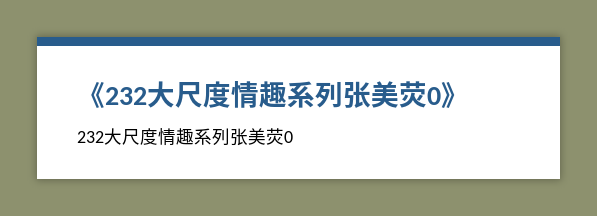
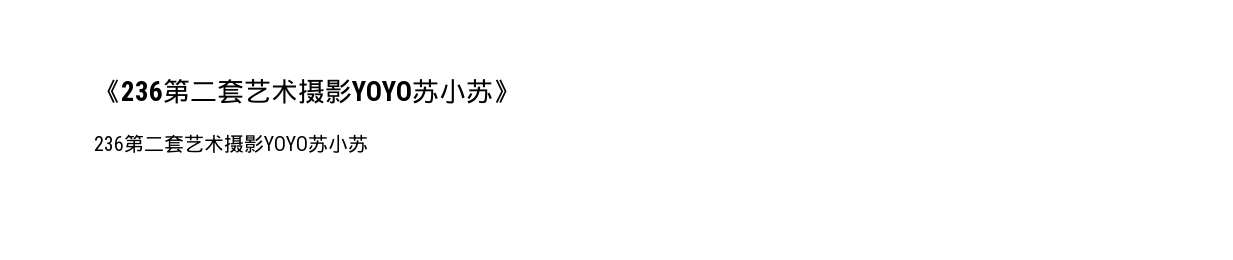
- 《232大尺度情趣系列张美荧0》
- 232大尺度情趣系列张美荧0
+ 《236第二套艺术摄影YOYO苏小苏》
+ 236第二套艺术摄影YOYO苏小苏

